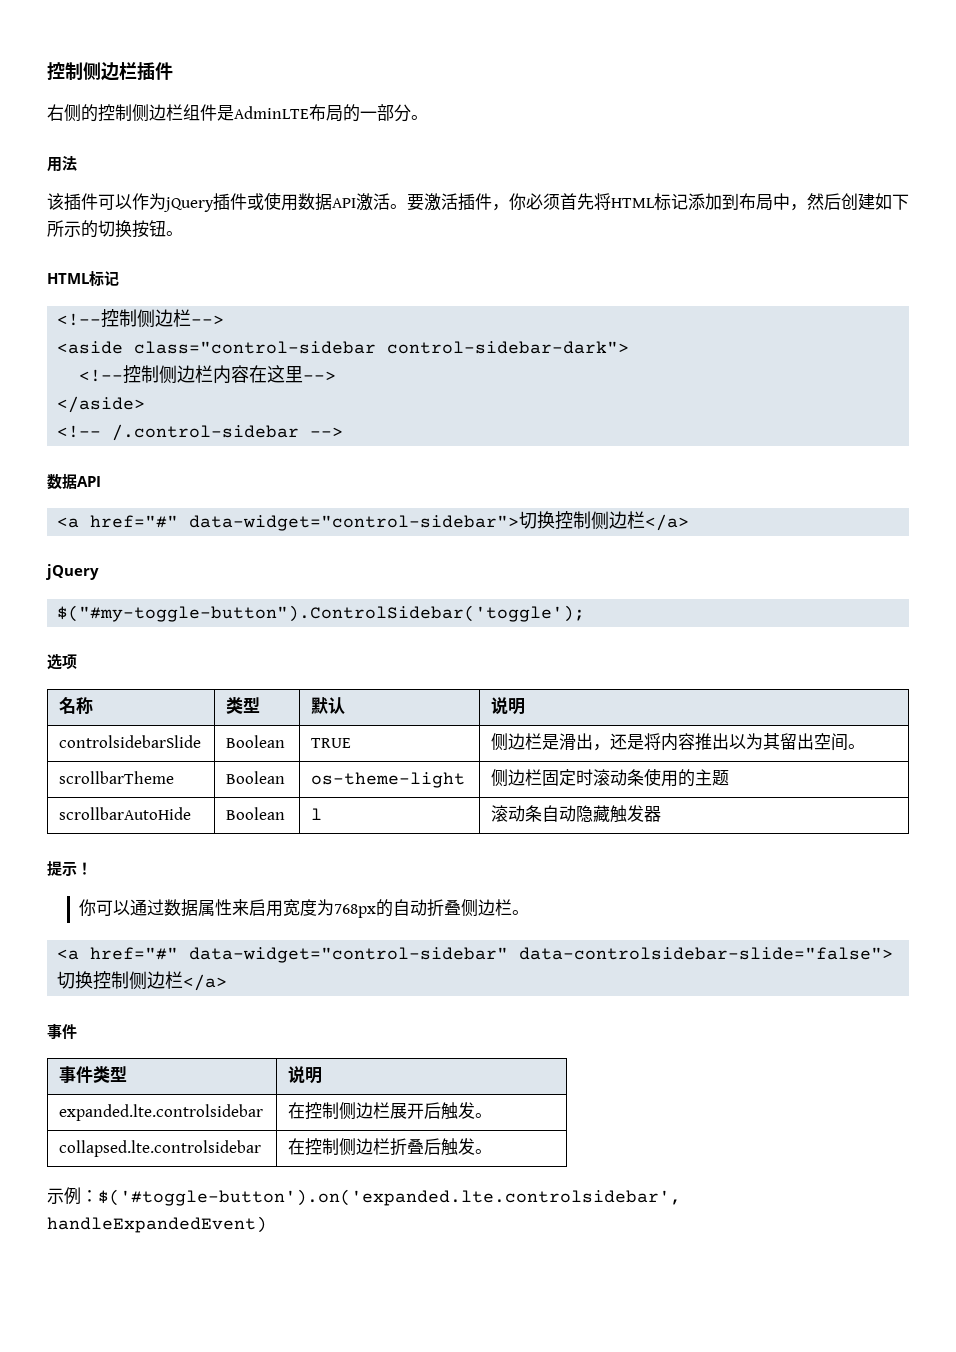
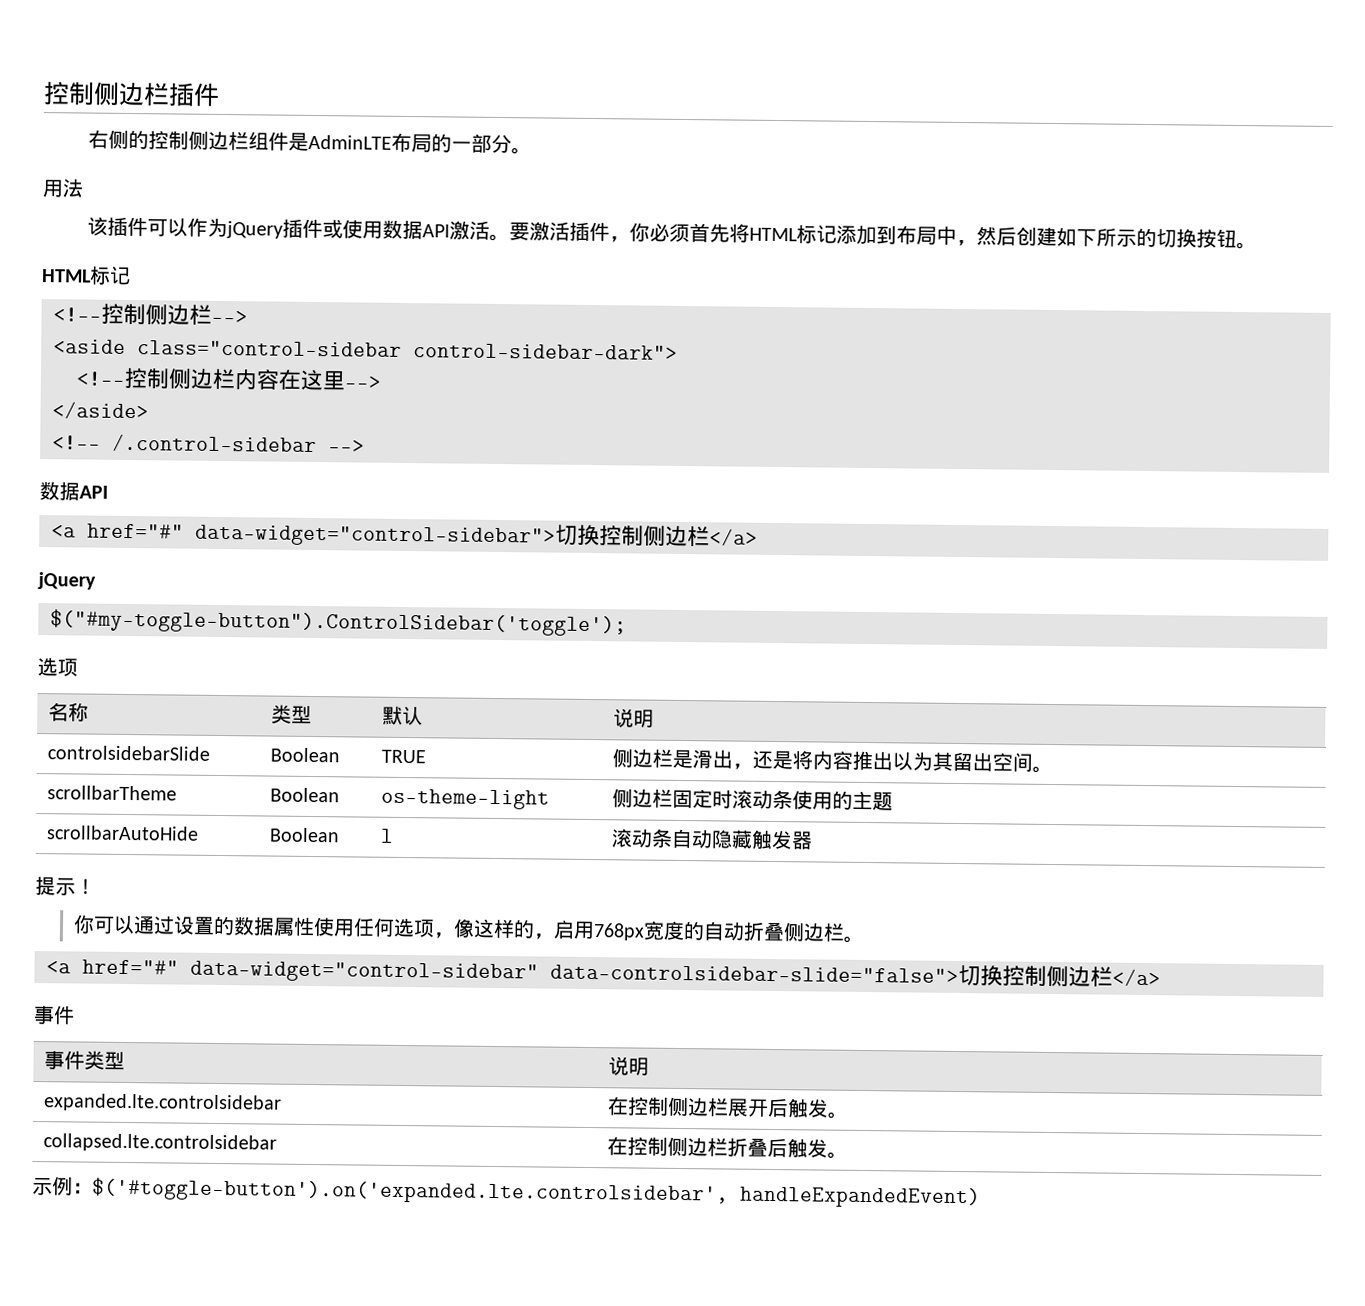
- 你可以通过数据属性来启用宽度为768px的自动折叠侧边栏。
+ 你可以通过设置的数据属性使用任何选项，像这样的，启用768px宽度的自动折叠侧边栏。

